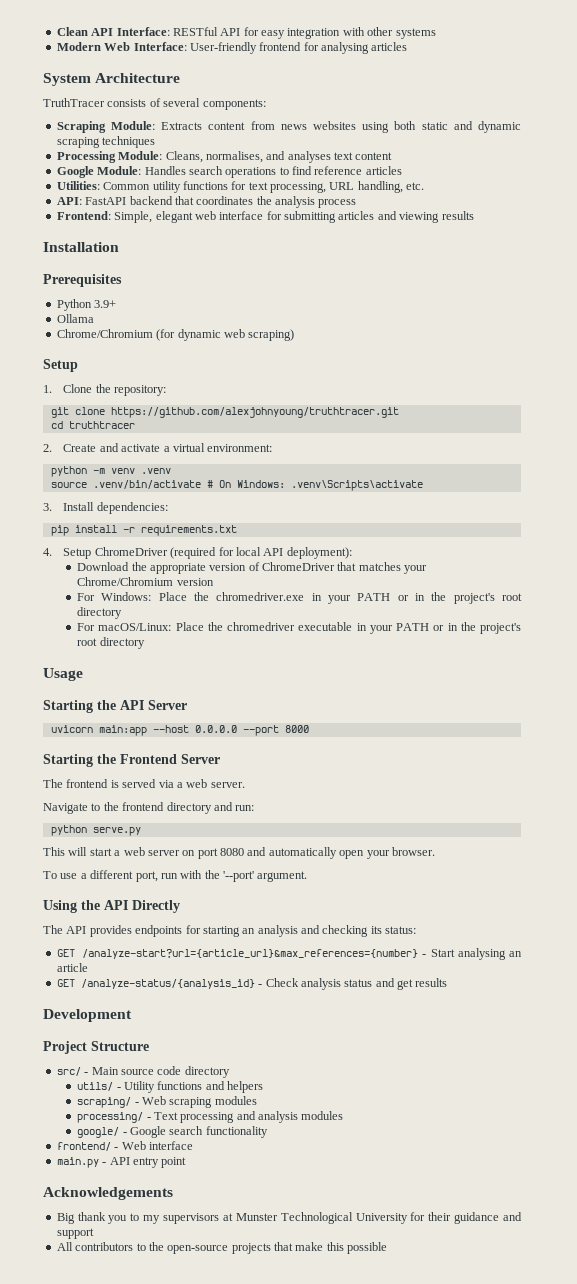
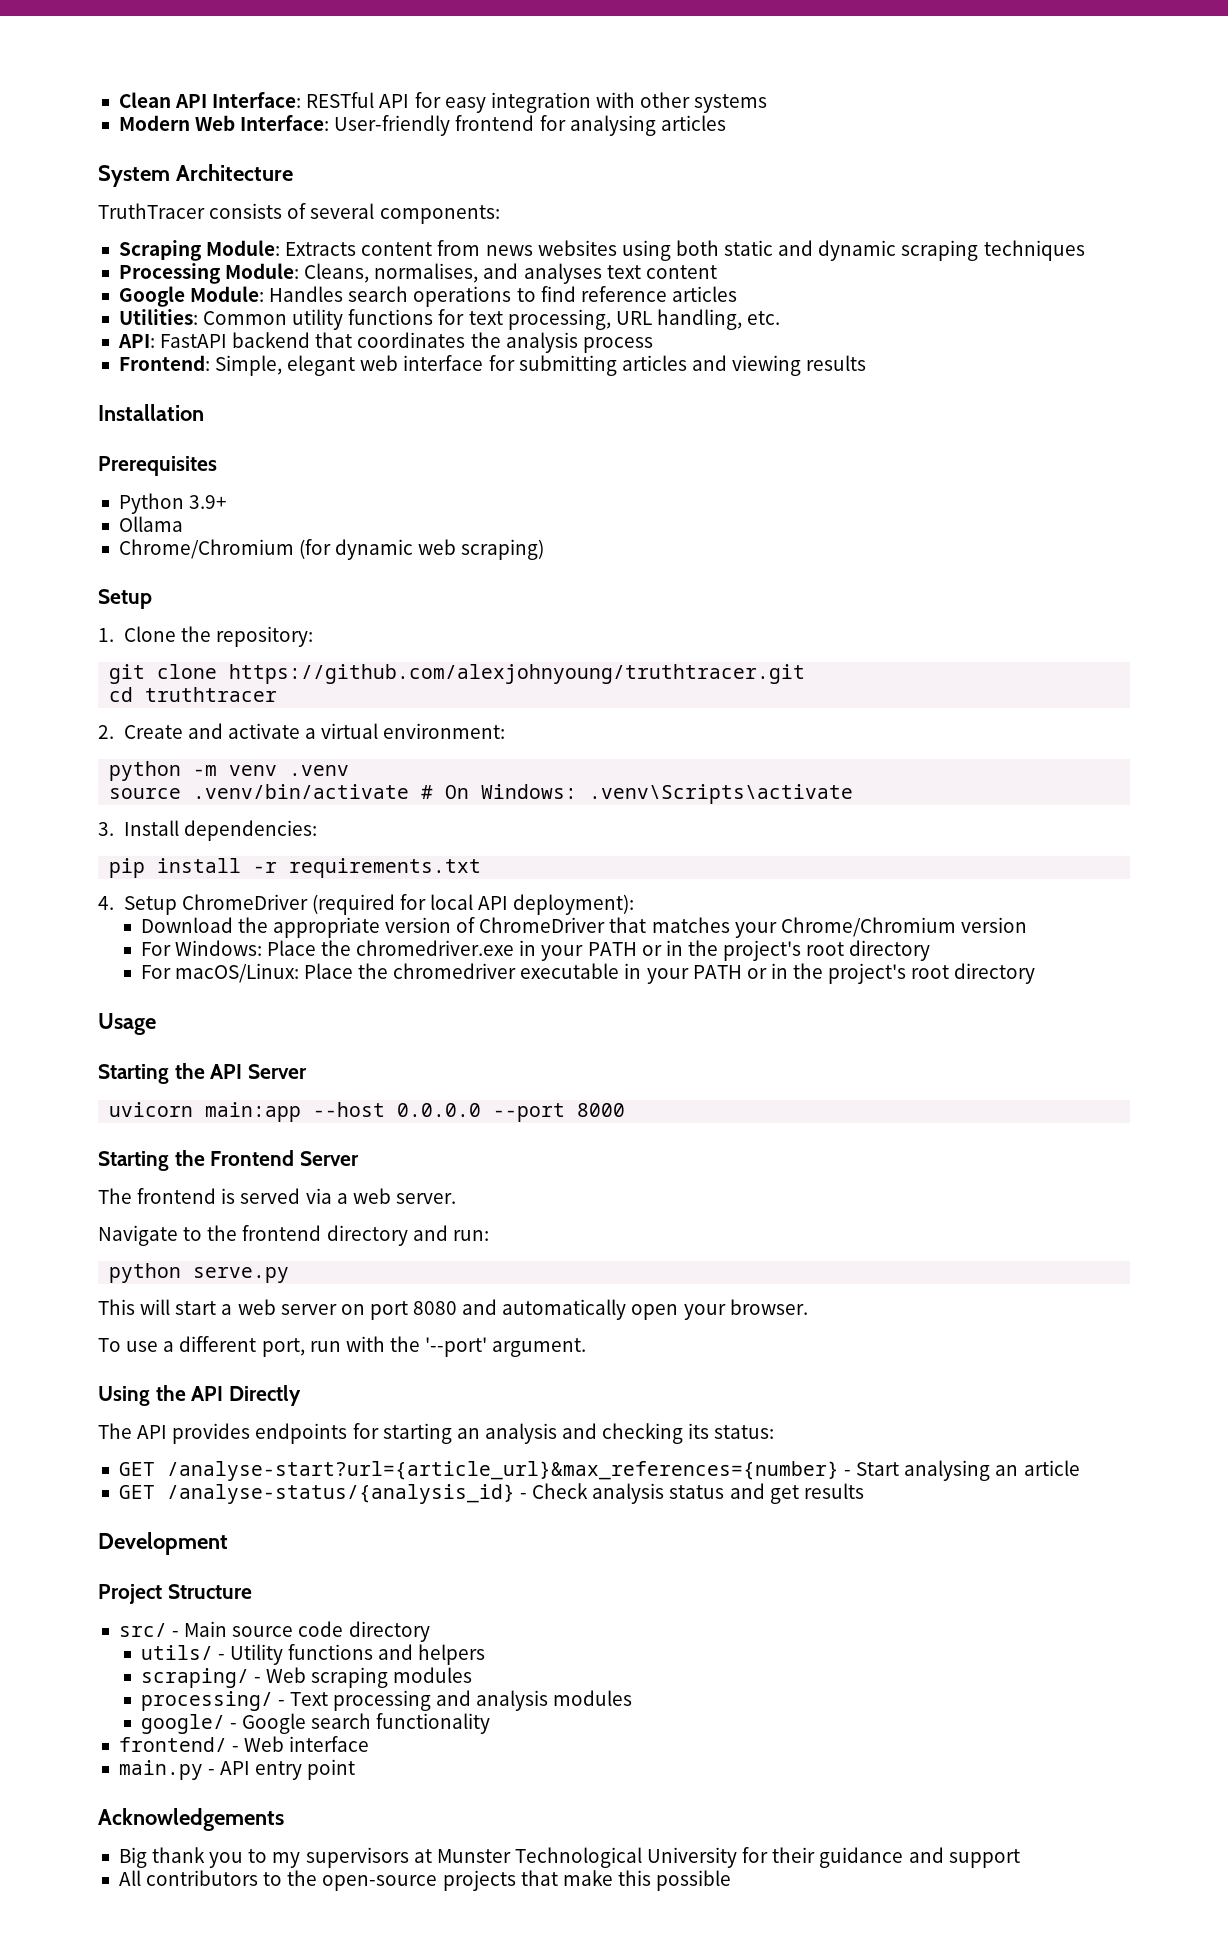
- GET /analyze-start?url={article_url}&max_references={number} - Start analysing an article
+ GET /analyse-start?url={article_url}&max_references={number} - Start analysing an article
- GET /analyze-status/{analysis_id} - Check analysis status and get results
+ GET /analyse-status/{analysis_id} - Check analysis status and get results

